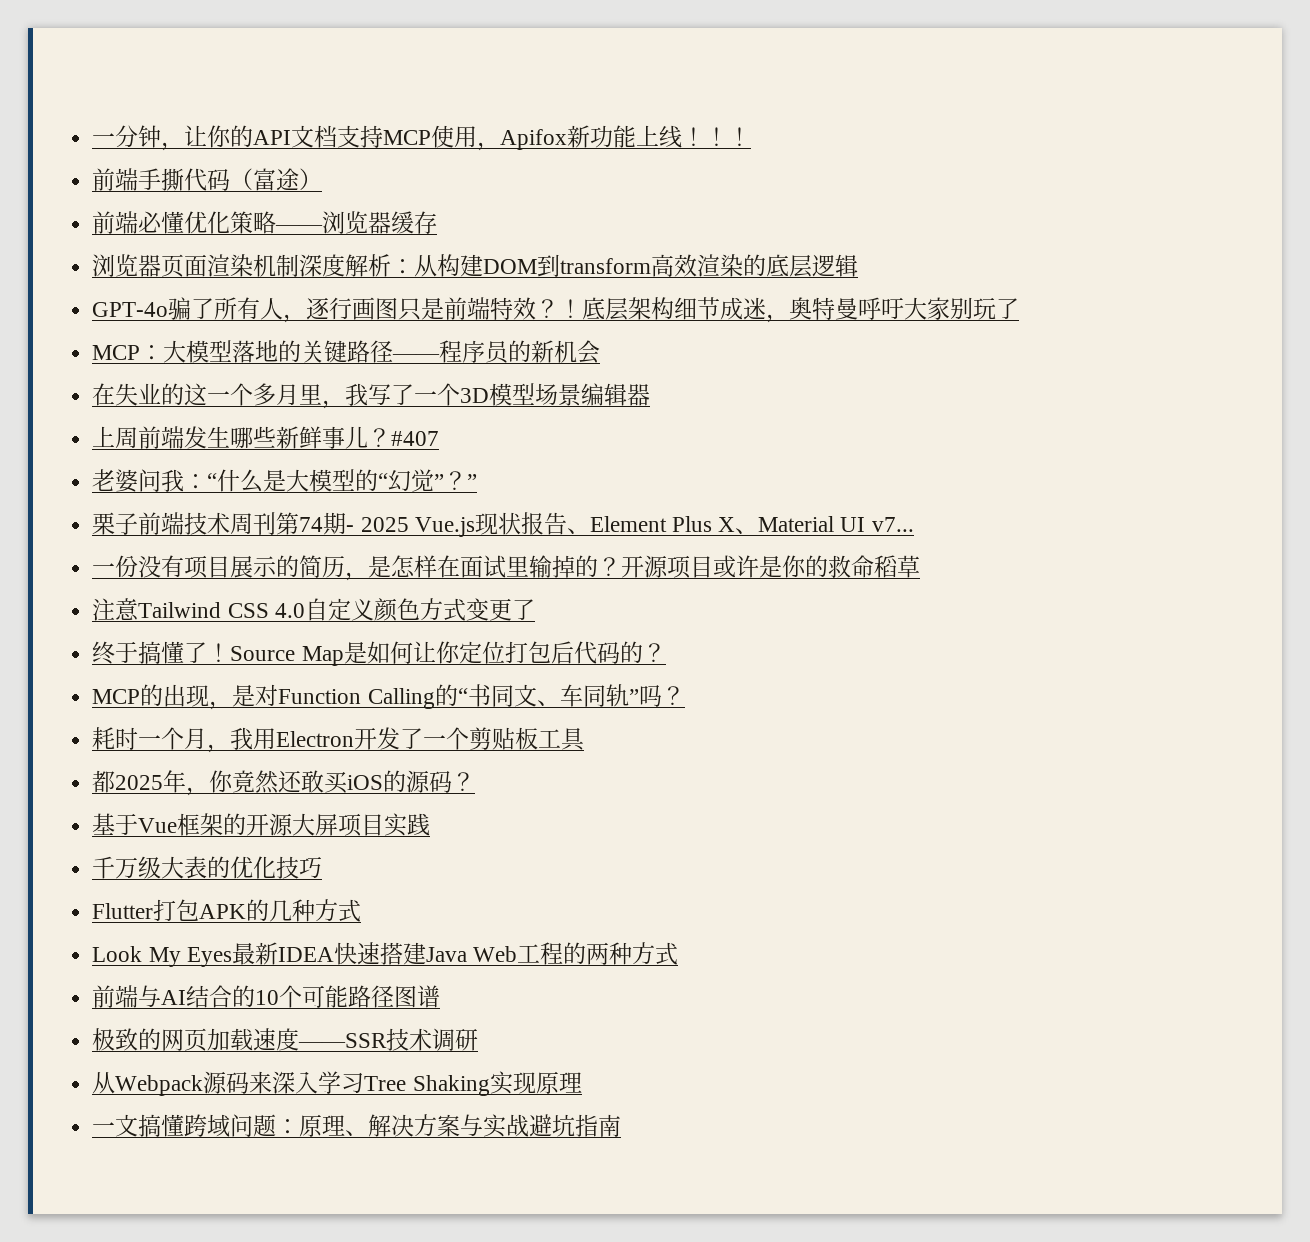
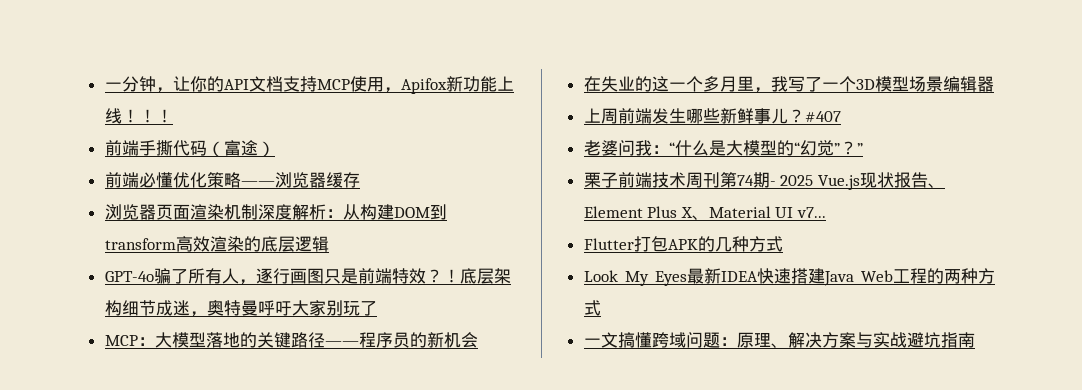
- 一份没有项目展示的简历，是怎样在面试里输掉的？开源项目或许是你的救命稻草
- 注意Tailwind CSS 4.0自定义颜色方式变更了
- 终于搞懂了！Source Map是如何让你定位打包后代码的？
- MCP的出现，是对Function Calling的“书同文、车同轨”吗？
- 耗时一个月，我用Electron开发了一个剪贴板工具
- 都2025年，你竟然还敢买iOS的源码？
- 基于Vue框架的开源大屏项目实践
- 千万级大表的优化技巧
- 前端与AI结合的10个可能路径图谱
- 极致的网页加载速度——SSR技术调研
- 从Webpack源码来深入学习Tree Shaking实现原理

